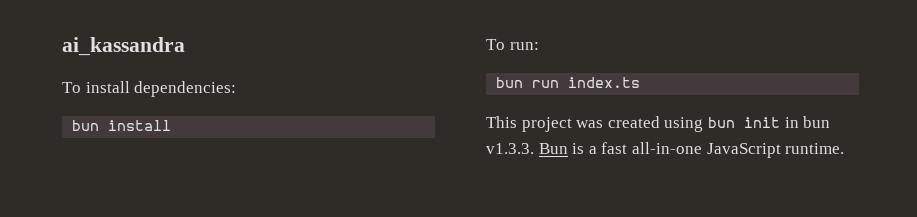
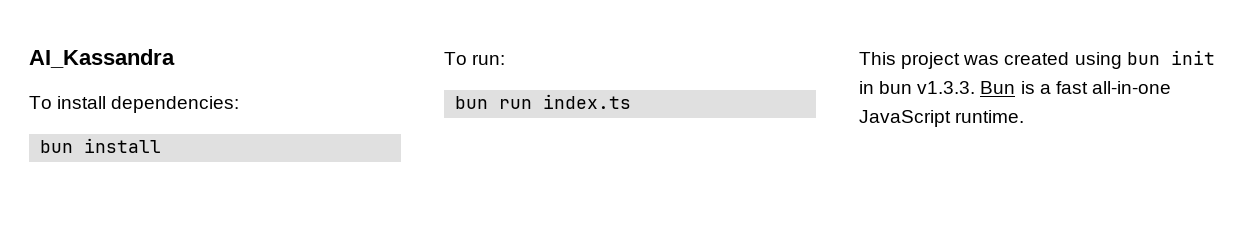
- ai_kassandra
+ AI_Kassandra

